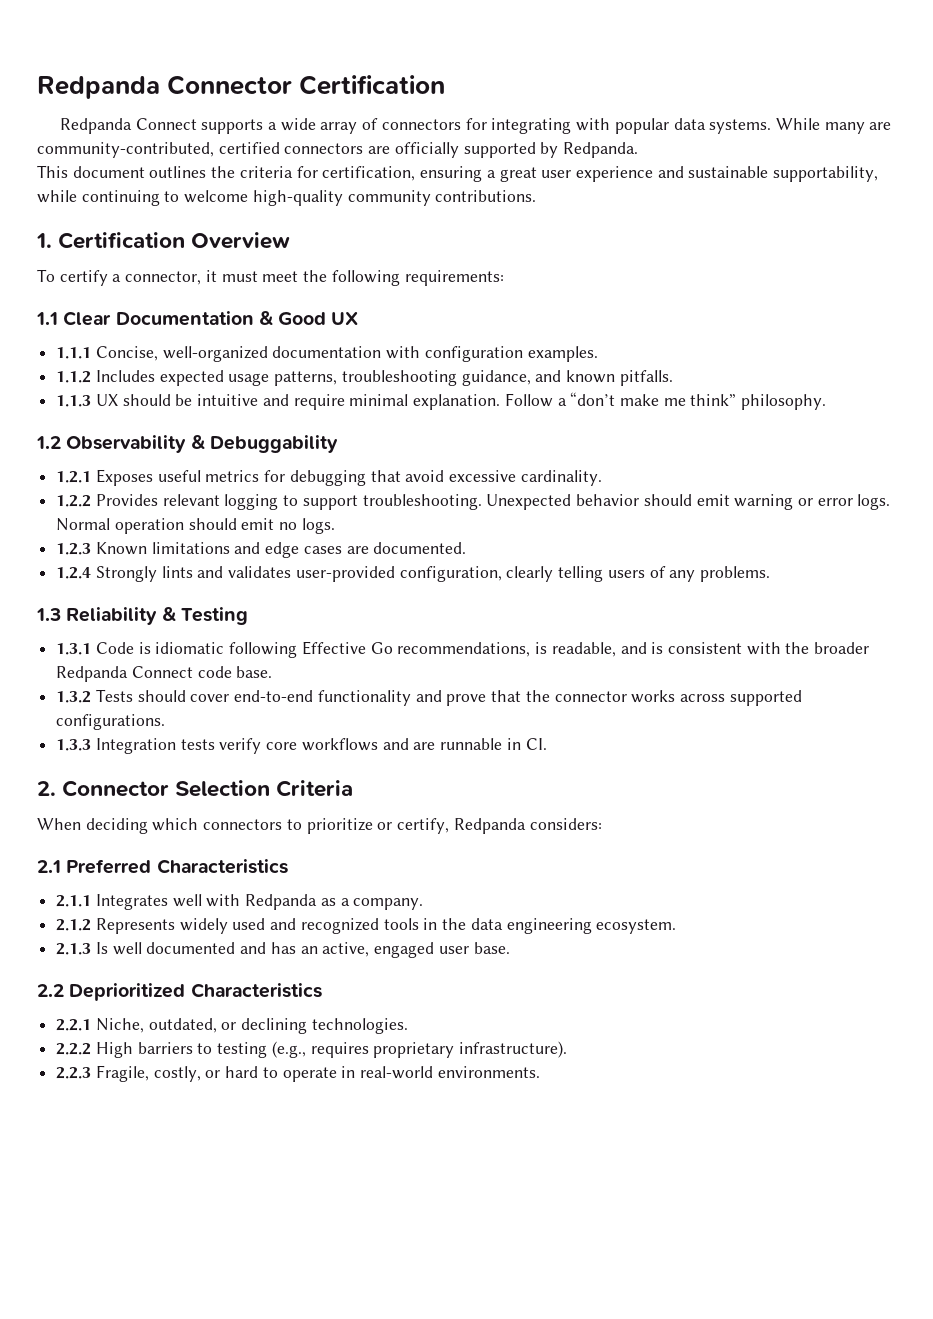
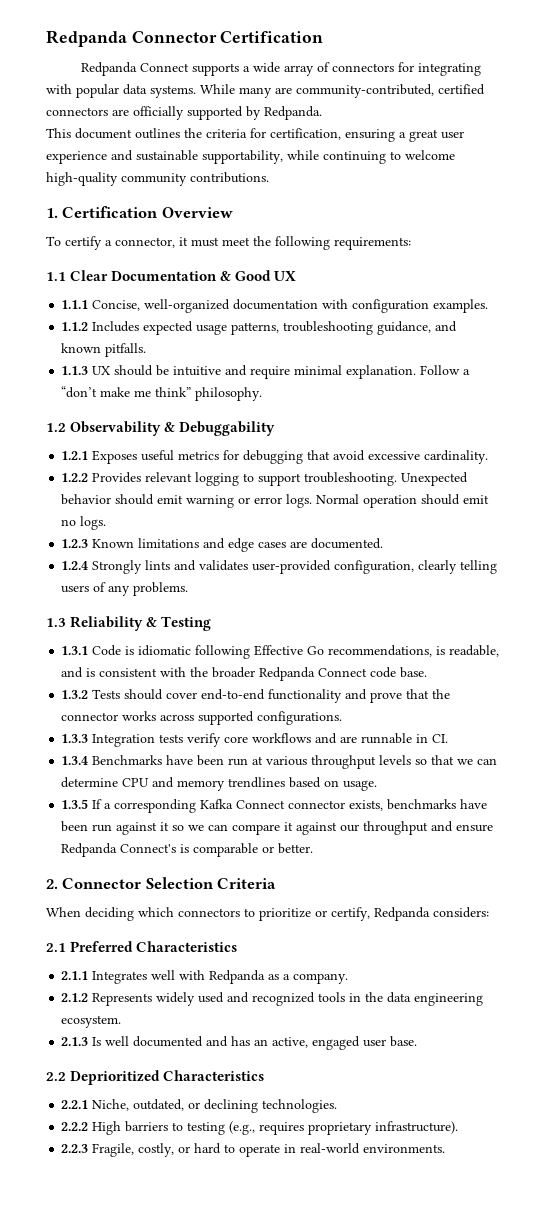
+ 1.3.4 Benchmarks have been run at various throughput levels so that we can determine CPU and memory trendlines based on usage.
+ 1.3.5 If a corresponding Kafka Connect connector exists, benchmarks have been run against it so we can compare it against our throughput and ensure Redpanda Connect's is comparable or better.

